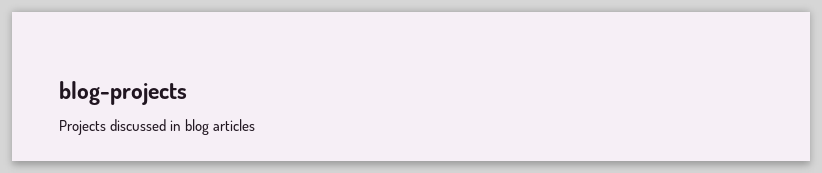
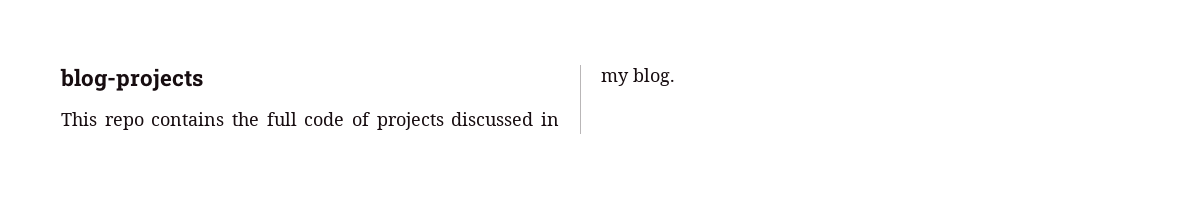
- Projects discussed in blog articles
+ This repo contains the full code of projects discussed in my blog.

